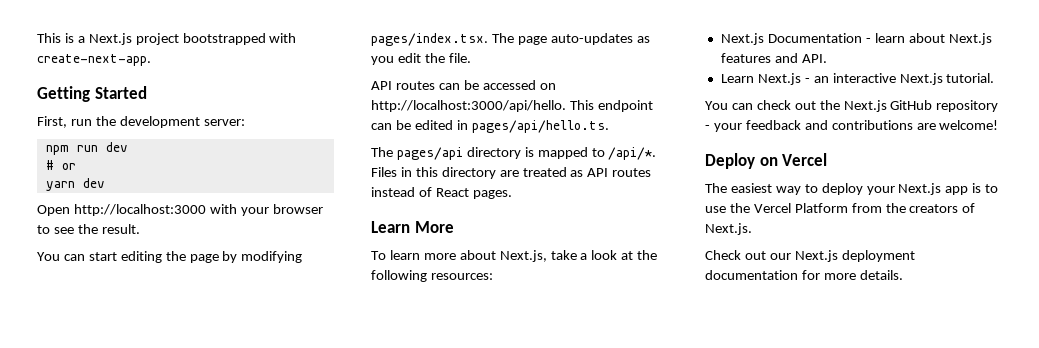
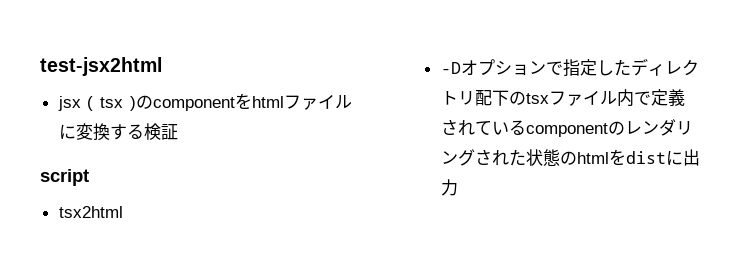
- This is a Next.js project bootstrapped with create-next-app.
- Getting Started
- First, run the development server:
- npm run dev
- # or
- yarn dev
- Open http://localhost:3000 with your browser to see the result.
- You can start editing the page by modifying pages/index.tsx. The page auto-updates as you edit the file.
- API routes can be accessed on http://localhost:3000/api/hello. This endpoint can be edited in pages/api/hello.ts.
- The pages/api directory is mapped to /api/*. Files in this directory are treated as API routes instead of React pages.
- Learn More
- To learn more about Next.js, take a look at the following resources:
- Next.js Documentation - learn about Next.js features and API.
- Learn Next.js - an interactive Next.js tutorial.
- You can check out the Next.js GitHub repository - your feedback and contributions are welcome!
- Deploy on Vercel
- The easiest way to deploy your Next.js app is to use the Vercel Platform from the creators of Next.js.
- Check out our Next.js deployment documentation for more details.
+ test-jsx2html
+ jsx ( tsx )のcomponentをhtmlファイルに変換する検証
+ script
+ tsx2html
+ -Dオプションで指定したディレクトリ配下のtsxファイル内で定義されているcomponentのレンダリングされた状態のhtmlをdistに出力

